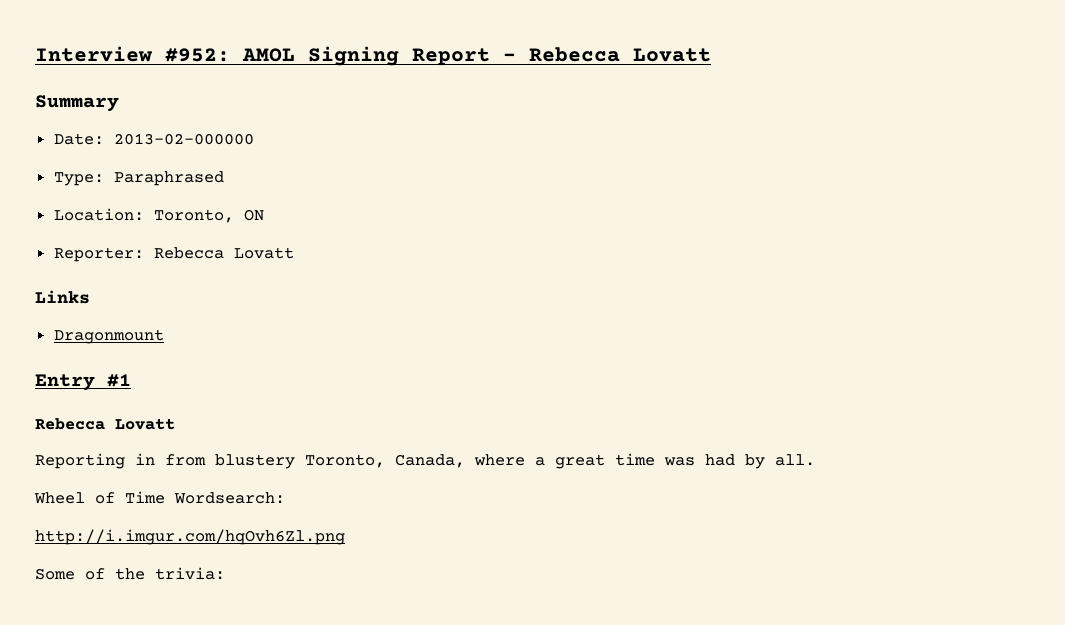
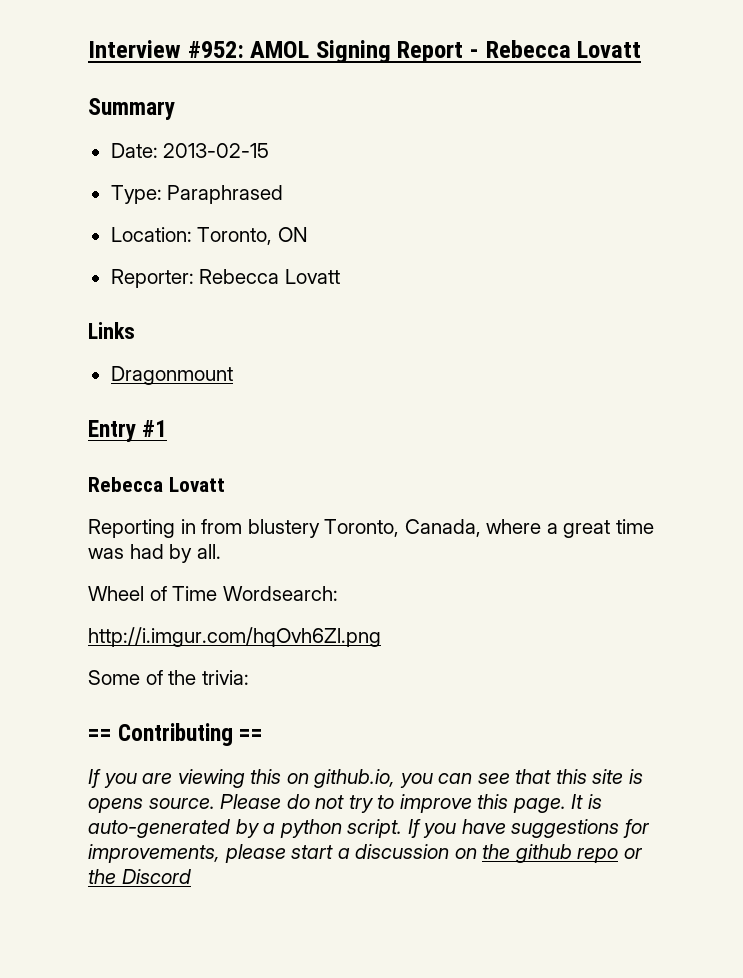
- Date: 2013-02-000000
+ Date: 2013-02-15
+ == Contributing ==
+ If you are viewing this on github.io, you can see that this site is opens source. Please do not try to improve this page. It is auto-generated by a python script. If you have suggestions for improvements, please start a discussion on the github repo or the Discord

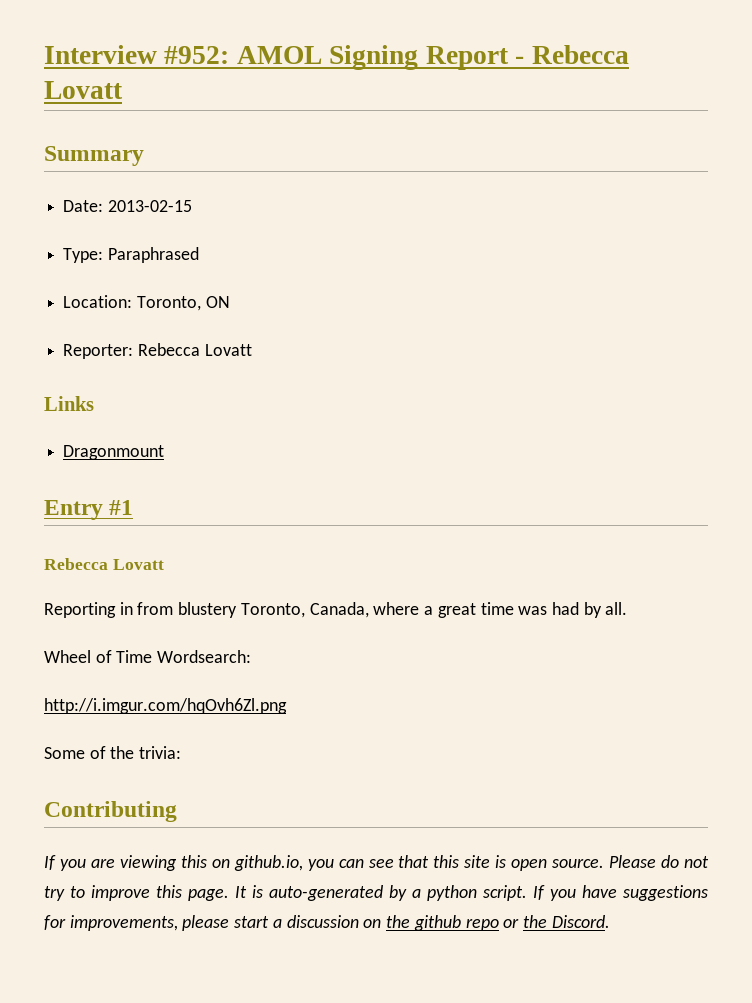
- == Contributing ==
+ Contributing
- If you are viewing this on github.io, you can see that this site is opens source.
+ If you are viewing this on github.io, you can see that this site is open source.
- If you have suggestions for improvements, please start a discussion on the github repo or the Discord
+ If you have suggestions for improvements, please start a discussion on the github repo or the Discord.

